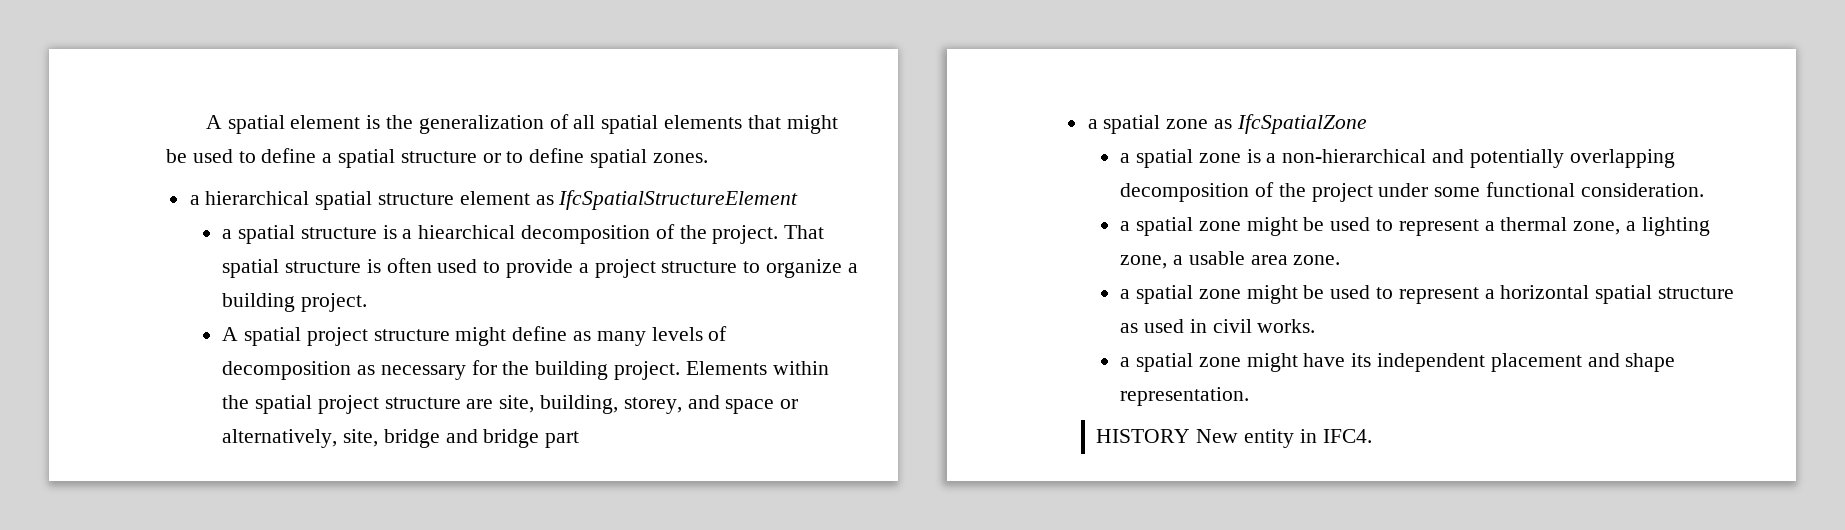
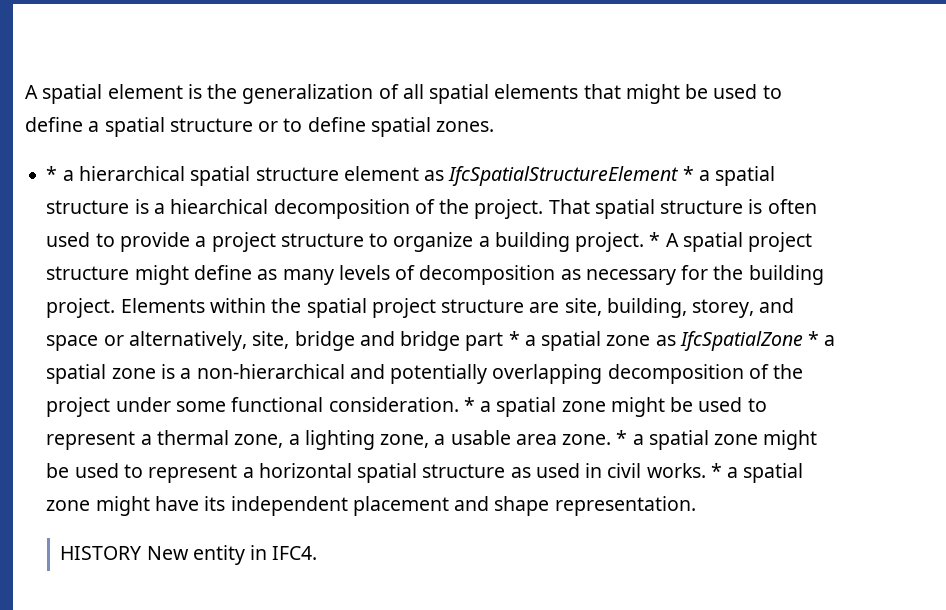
- a hierarchical spatial structure element as IfcSpatialStructureElement
- a spatial structure is a hiearchical decomposition of the project.
+ * a hierarchical spatial structure element as IfcSpatialStructureElement * a spatial structure is a hiearchical decomposition of the project.
- That spatial structure is often used to provide a project structure to organize a building project.
- A spatial project structure might define as many levels of decomposition as necessary for the building project.
+ That spatial structure is often used to provide a project structure to organize a building project. * A spatial project structure might define as many levels of decomposition as necessary for the building project.
- Elements within the spatial project structure are site, building, storey, and space or alternatively, site, bridge and bridge part
- a spatial zone as IfcSpatialZone
- a spatial zone is a non-hierarchical and potentially overlapping decomposition of the project under some functional consideration.
- a spatial zone might be used to represent a thermal zone, a lighting zone, a usable area zone.
- a spatial zone might be used to represent a horizontal spatial structure as used in civil works.
- a spatial zone might have its independent placement and shape representation.
+ Elements within the spatial project structure are site, building, storey, and space or alternatively, site, bridge and bridge part * a spatial zone as IfcSpatialZone * a spatial zone is a non-hierarchical and potentially overlapping decomposition of the project under some functional consideration. * a spatial zone might be used to represent a thermal zone, a lighting zone, a usable area zone. * a spatial zone might be used to represent a horizontal spatial structure as used in civil works. * a spatial zone might have its independent placement and shape representation.

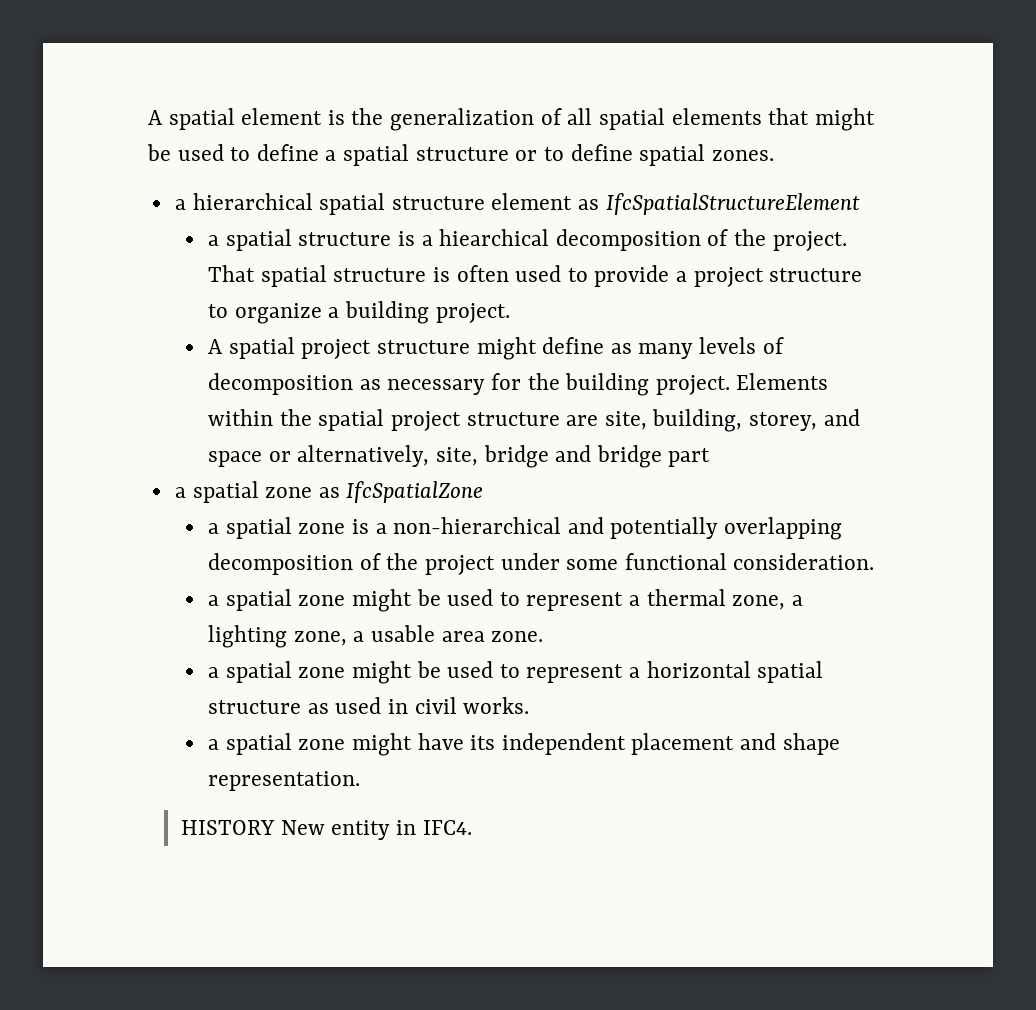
- * a hierarchical spatial structure element as IfcSpatialStructureElement * a spatial structure is a hiearchical decomposition of the project.
+ a hierarchical spatial structure element as IfcSpatialStructureElement
+ a spatial structure is a hiearchical decomposition of the project.
- That spatial structure is often used to provide a project structure to organize a building project. * A spatial project structure might define as many levels of decomposition as necessary for the building project.
+ That spatial structure is often used to provide a project structure to organize a building project.
+ A spatial project structure might define as many levels of decomposition as necessary for the building project.
- Elements within the spatial project structure are site, building, storey, and space or alternatively, site, bridge and bridge part * a spatial zone as IfcSpatialZone * a spatial zone is a non-hierarchical and potentially overlapping decomposition of the project under some functional consideration. * a spatial zone might be used to represent a thermal zone, a lighting zone, a usable area zone. * a spatial zone might be used to represent a horizontal spatial structure as used in civil works. * a spatial zone might have its independent placement and shape representation.
+ Elements within the spatial project structure are site, building, storey, and space or alternatively, site, bridge and bridge part
+ a spatial zone as IfcSpatialZone
+ a spatial zone is a non-hierarchical and potentially overlapping decomposition of the project under some functional consideration.
+ a spatial zone might be used to represent a thermal zone, a lighting zone, a usable area zone.
+ a spatial zone might be used to represent a horizontal spatial structure as used in civil works.
+ a spatial zone might have its independent placement and shape representation.

